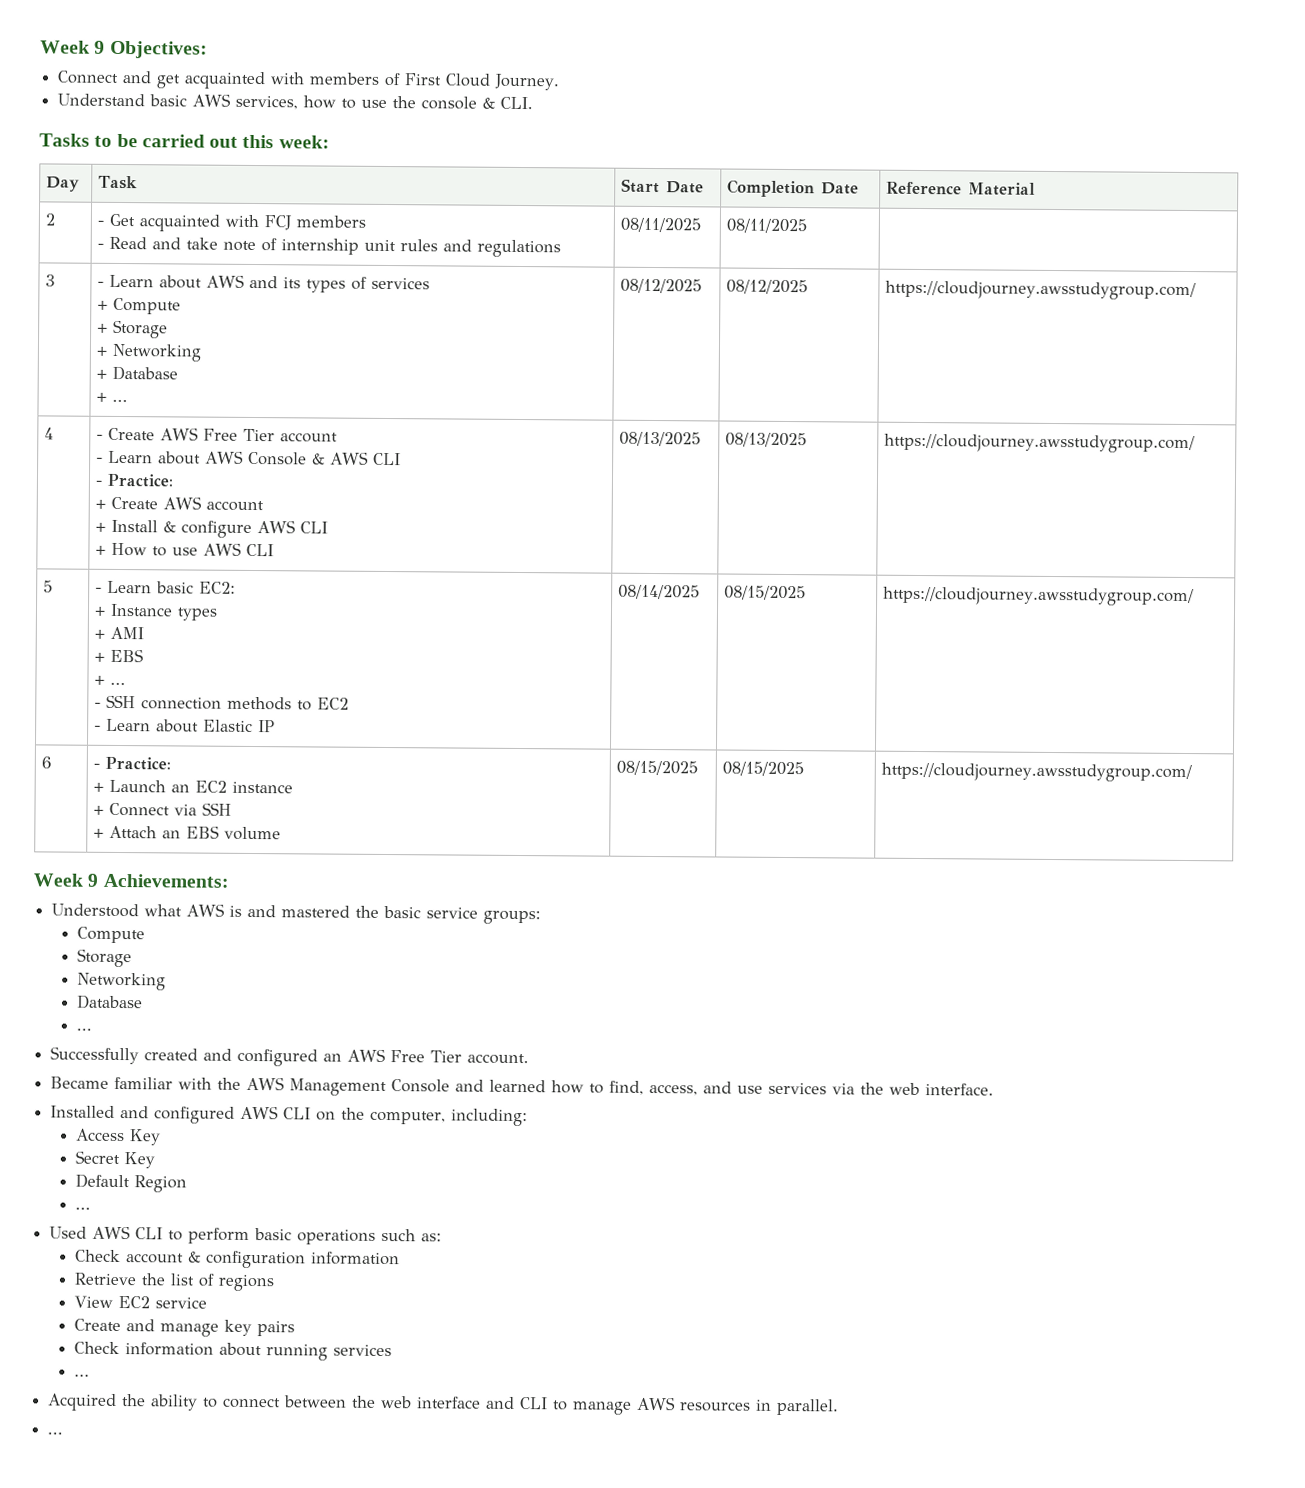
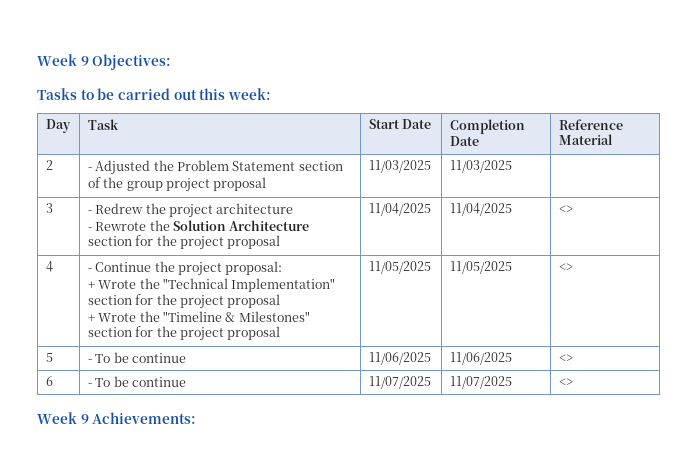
- Connect and get acquainted with members of First Cloud Journey.
- Understand basic AWS services, how to use the console & CLI.
- 2 | - Get acquainted with FCJ members
- - Read and take note of internship unit rules and regulations | 08/11/2025 | 08/11/2025 |
- 3 | - Learn about AWS and its types of services
- + Compute
- + Storage
- + Networking
- + Database
- + ... | 08/12/2025 | 08/12/2025 | https://cloudjourney.awsstudygroup.com/
- 4 | - Create AWS Free Tier account
- - Learn about AWS Console & AWS CLI
- - Practice:
- + Create AWS account
- + Install & configure AWS CLI
- + How to use AWS CLI | 08/13/2025 | 08/13/2025 | https://cloudjourney.awsstudygroup.com/
- 5 | - Learn basic EC2:
- + Instance types
- + AMI
- + EBS
- + ...
- - SSH connection methods to EC2
- - Learn about Elastic IP | 08/14/2025 | 08/15/2025 | https://cloudjourney.awsstudygroup.com/
- 6 | - Practice:
- + Launch an EC2 instance
- + Connect via SSH
- + Attach an EBS volume | 08/15/2025 | 08/15/2025 | https://cloudjourney.awsstudygroup.com/
+ 2 | - Adjusted the Problem Statement section of the group project proposal | 11/03/2025 | 11/03/2025 |
+ 3 | - Redrew the project architecture
+ - Rewrote the Solution Architecture section for the project proposal | 11/04/2025 | 11/04/2025 | <>
+ 4 | - Continue the project proposal:
+ + Wrote the "Technical Implementation" section for the project proposal
+ + Wrote the "Timeline & Milestones" section for the project proposal | 11/05/2025 | 11/05/2025 | <>
+ 5 | - To be continue | 11/06/2025 | 11/06/2025 | <>
+ 6 | - To be continue | 11/07/2025 | 11/07/2025 | <>
  Week 9 Achievements:
- Understood what AWS is and mastered the basic service groups:
- Compute
- Storage
- Networking
- Database
- ...
- Successfully created and configured an AWS Free Tier account.
- Became familiar with the AWS Management Console and learned how to find, access, and use services via the web interface.
- Installed and configured AWS CLI on the computer, including:
- Access Key
- Secret Key
- Default Region
- ...
- Used AWS CLI to perform basic operations such as:
- Check account & configuration information
- Retrieve the list of regions
- View EC2 service
- Create and manage key pairs
- Check information about running services
- ...
- Acquired the ability to connect between the web interface and CLI to manage AWS resources in parallel.
- ...

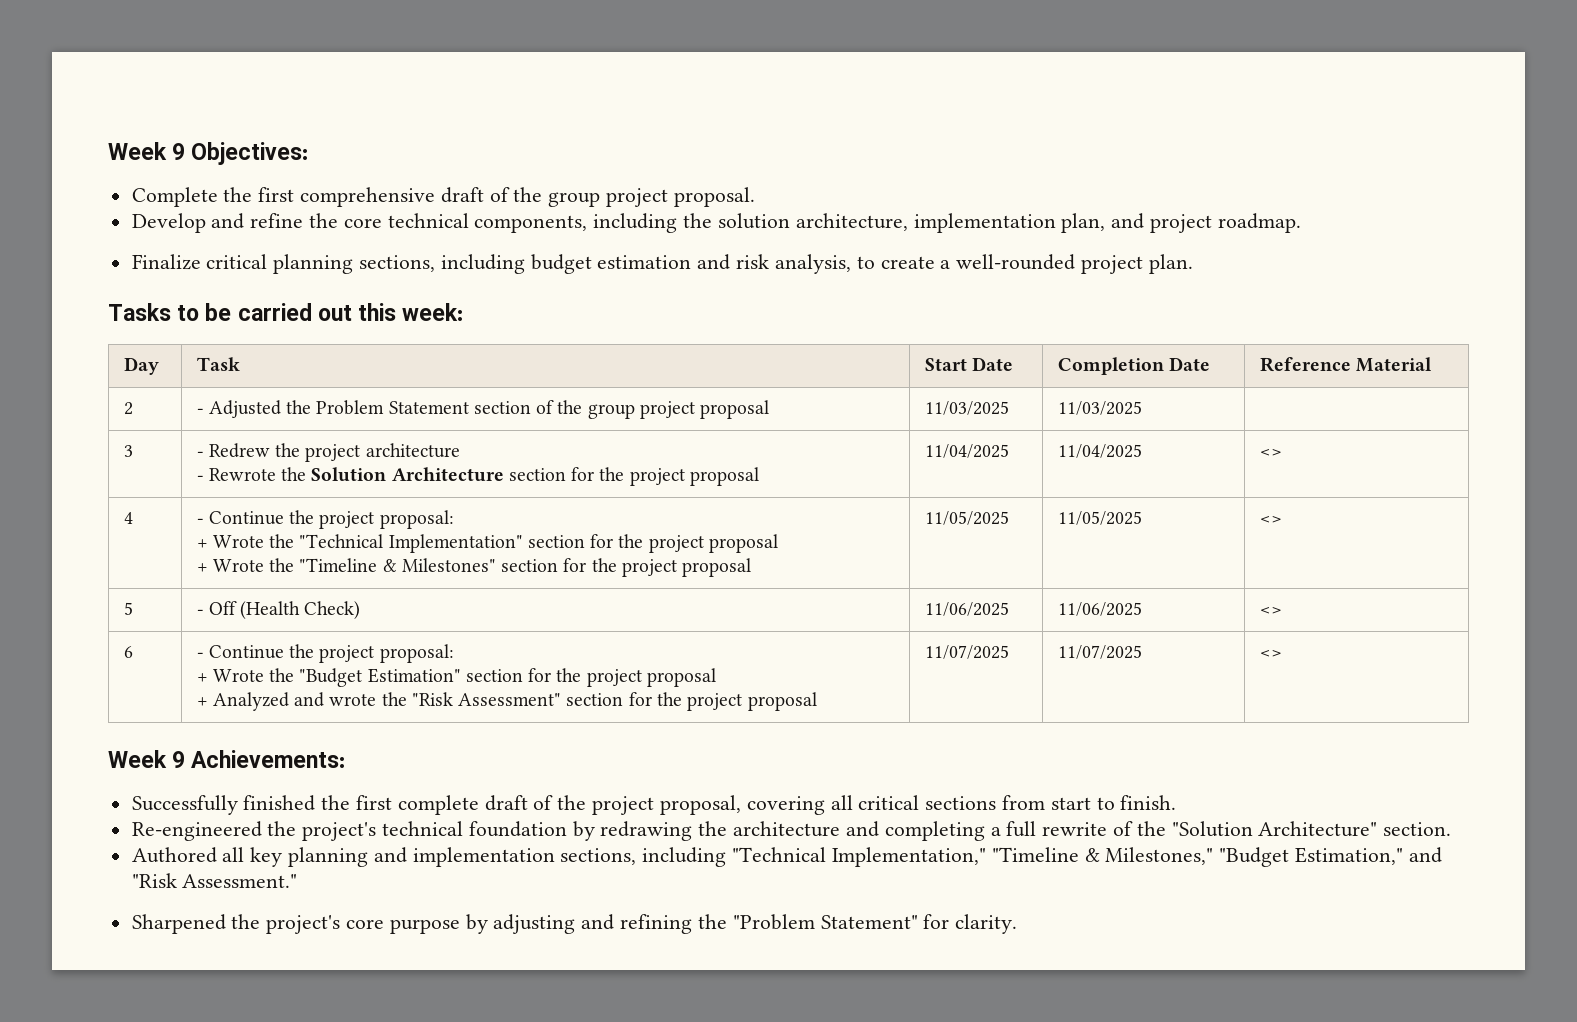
+ Complete the first comprehensive draft of the group project proposal.
+ Develop and refine the core technical components, including the solution architecture, implementation plan, and project roadmap.
+ Finalize critical planning sections, including budget estimation and risk analysis, to create a well-rounded project plan.
- 5 | - To be continue | 11/06/2025 | 11/06/2025 | <>
+ 5 | - Off (Health Check) | 11/06/2025 | 11/06/2025 | <>
- 6 | - To be continue | 11/07/2025 | 11/07/2025 | <>
+ 6 | - Continue the project proposal:
+ + Wrote the "Budget Estimation" section for the project proposal
+ + Analyzed and wrote the "Risk Assessment" section for the project proposal | 11/07/2025 | 11/07/2025 | <>
+ Successfully finished the first complete draft of the project proposal, covering all critical sections from start to finish.
+ Re-engineered the project's technical foundation by redrawing the architecture and completing a full rewrite of the "Solution Architecture" section.
+ Authored all key planning and implementation sections, including "Technical Implementation," "Timeline & Milestones," "Budget Estimation," and "Risk Assessment."
+ Sharpened the project's core purpose by adjusting and refining the "Problem Statement" for clarity.

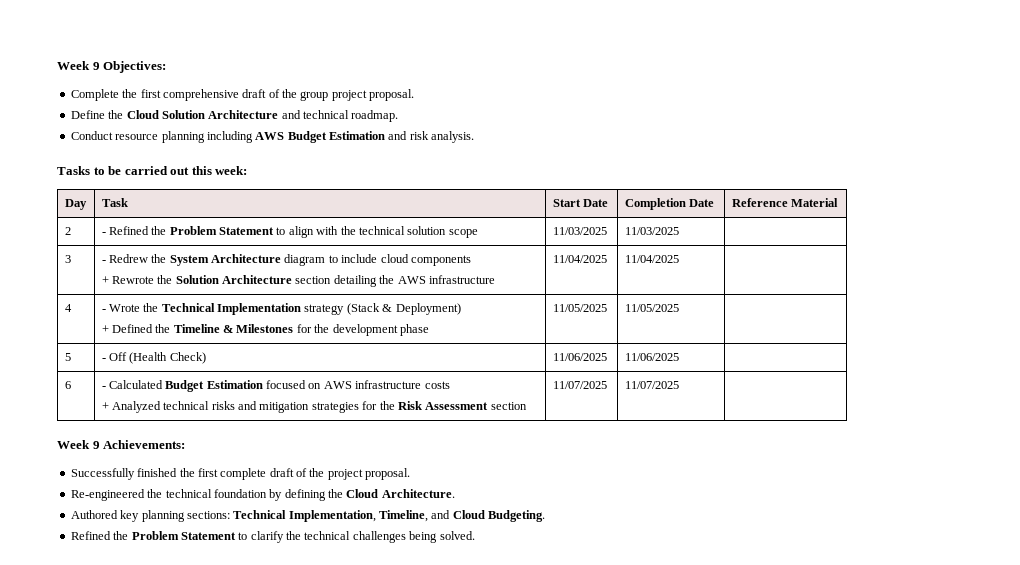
- Develop and refine the core technical components, including the solution architecture, implementation plan, and project roadmap.
- Finalize critical planning sections, including budget estimation and risk analysis, to create a well-rounded project plan.
+ Define the Cloud Solution Architecture and technical roadmap.
+ Conduct resource planning including AWS Budget Estimation and risk analysis.
- 2 | - Adjusted the Problem Statement section of the group project proposal | 11/03/2025 | 11/03/2025 |
+ 2 | - Refined the Problem Statement to align with the technical solution scope | 11/03/2025 | 11/03/2025 |
- 3 | - Redrew the project architecture
- - Rewrote the Solution Architecture section for the project proposal | 11/04/2025 | 11/04/2025 | <>
+ 3 | - Redrew the System Architecture diagram to include cloud components
+ + Rewrote the Solution Architecture section detailing the AWS infrastructure | 11/04/2025 | 11/04/2025 |
- 4 | - Continue the project proposal:
- + Wrote the "Technical Implementation" section for the project proposal
- + Wrote the "Timeline & Milestones" section for the project proposal | 11/05/2025 | 11/05/2025 | <>
+ 4 | - Wrote the Technical Implementation strategy (Stack & Deployment)
+ + Defined the Timeline & Milestones for the development phase | 11/05/2025 | 11/05/2025 |
- 5 | - Off (Health Check) | 11/06/2025 | 11/06/2025 | <>
+ 5 | - Off (Health Check) | 11/06/2025 | 11/06/2025 |
- 6 | - Continue the project proposal:
- + Wrote the "Budget Estimation" section for the project proposal
- + Analyzed and wrote the "Risk Assessment" section for the project proposal | 11/07/2025 | 11/07/2025 | <>
+ 6 | - Calculated Budget Estimation focused on AWS infrastructure costs
+ + Analyzed technical risks and mitigation strategies for the Risk Assessment section | 11/07/2025 | 11/07/2025 |
- Successfully finished the first complete draft of the project proposal, covering all critical sections from start to finish.
+ Successfully finished the first complete draft of the project proposal.
- Re-engineered the project's technical foundation by redrawing the architecture and completing a full rewrite of the "Solution Architecture" section.
+ Re-engineered the technical foundation by defining the Cloud Architecture.
- Authored all key planning and implementation sections, including "Technical Implementation," "Timeline & Milestones," "Budget Estimation," and "Risk Assessment."
- Sharpened the project's core purpose by adjusting and refining the "Problem Statement" for clarity.
+ Authored key planning sections: Technical Implementation, Timeline, and Cloud Budgeting.
+ Refined the Problem Statement to clarify the technical challenges being solved.

